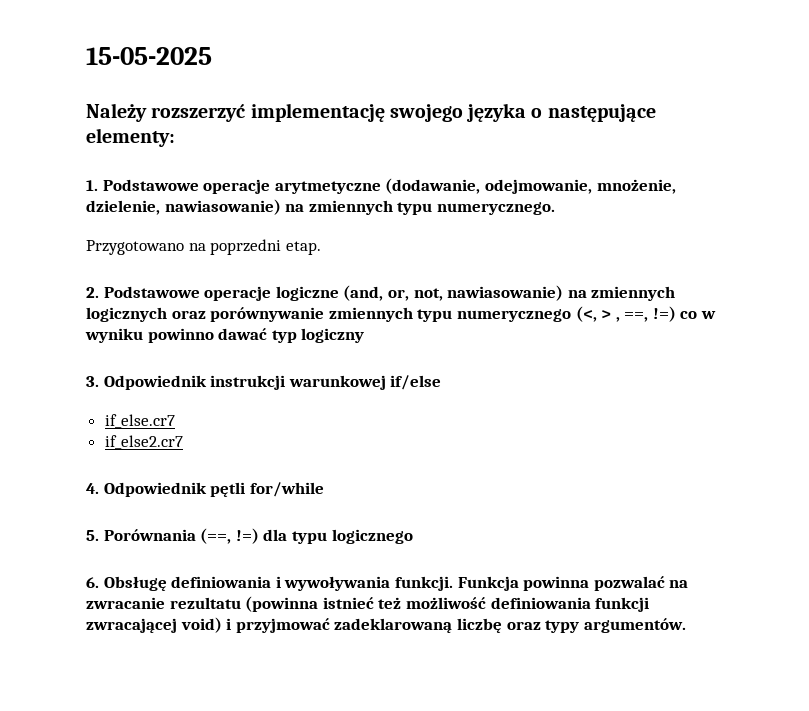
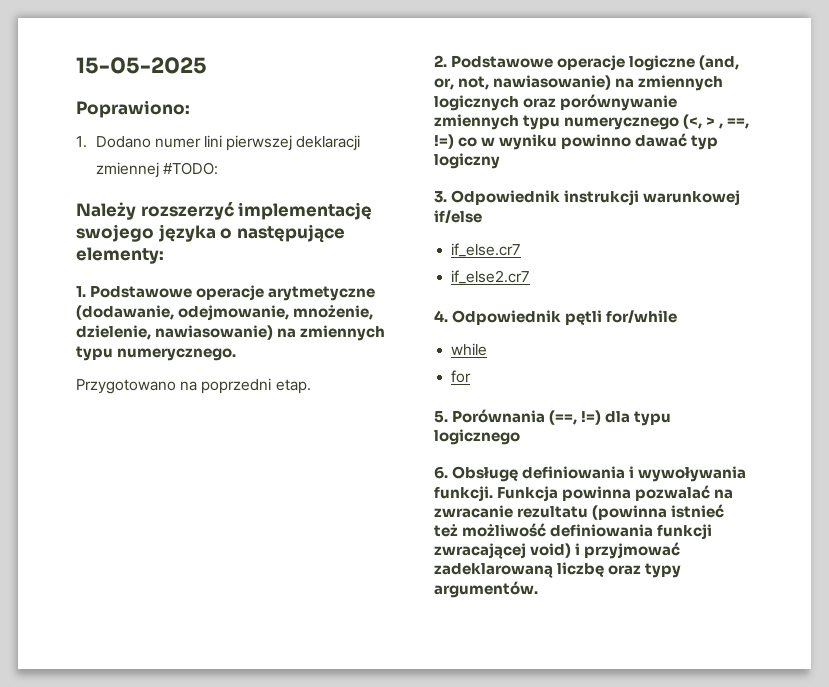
+ Poprawiono:
+ 1. Dodano numer lini pierwszej deklaracji zmiennej #TODO:
+ while
+ for

